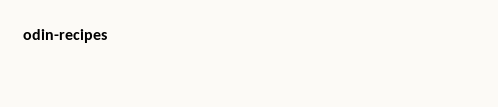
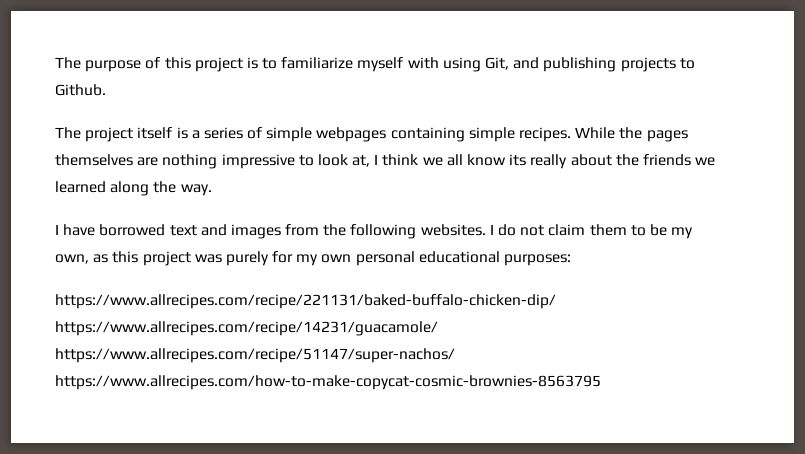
- odin-recipes
+ The purpose of this project is to familiarize myself with using Git, and publishing projects to Github.
+ The project itself is a series of simple webpages containing simple recipes. While the pages themselves are nothing impressive to look at, I think we all know its really about the friends we learned along the way.
+ I have borrowed text and images from the following websites. I do not claim them to be my own, as this project was purely for my own personal educational purposes:
+ https://www.allrecipes.com/recipe/221131/baked-buffalo-chicken-dip/ https://www.allrecipes.com/recipe/14231/guacamole/ https://www.allrecipes.com/recipe/51147/super-nachos/ https://www.allrecipes.com/how-to-make-copycat-cosmic-brownies-8563795

